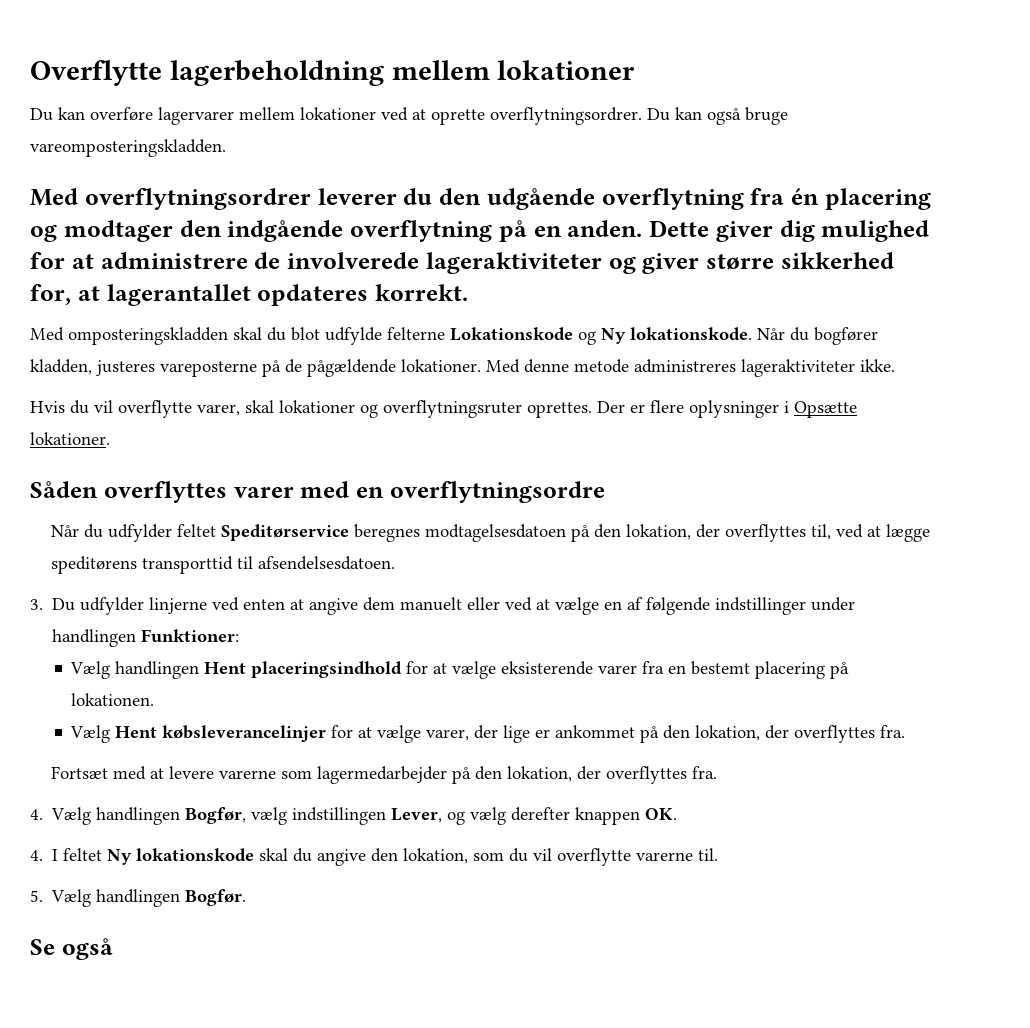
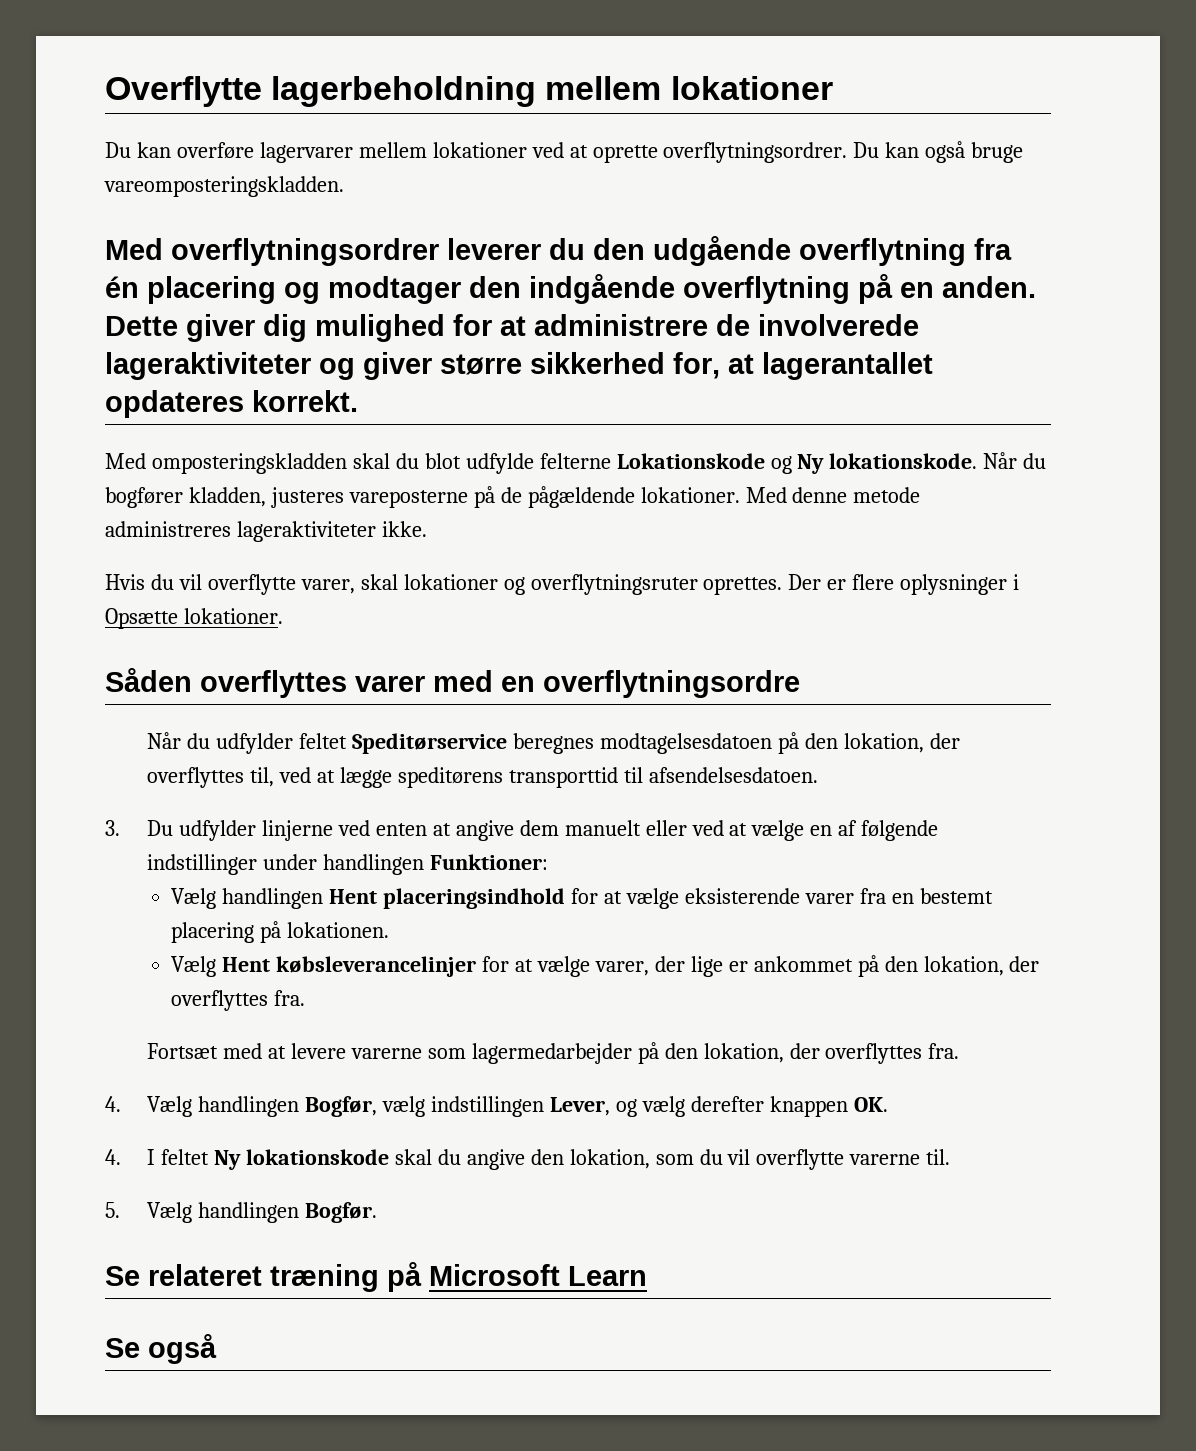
+ Se relateret træning på Microsoft Learn

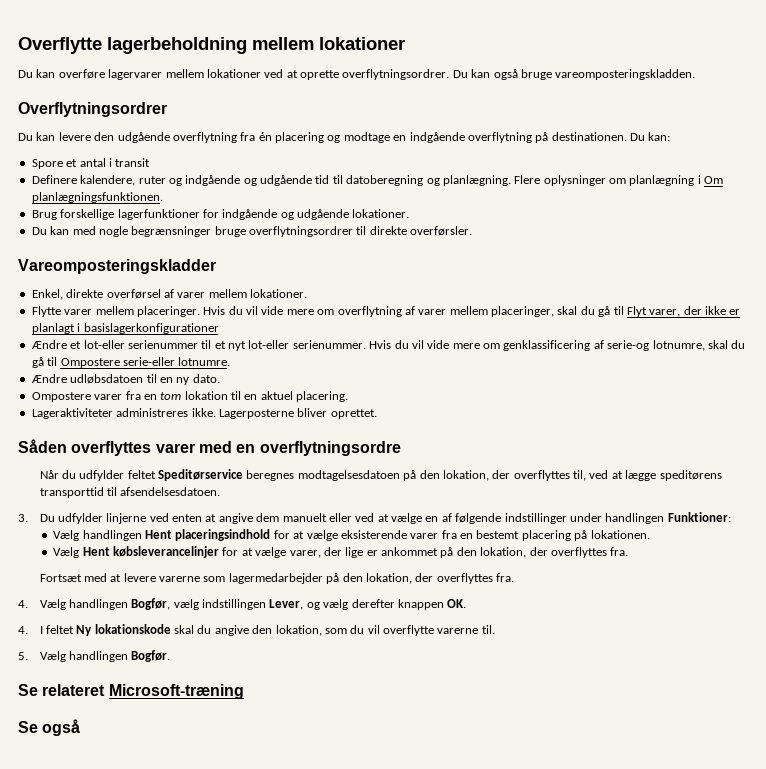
- Med overflytningsordrer leverer du den udgående overflytning fra én placering og modtager den indgående overflytning på en anden. Dette giver dig mulighed for at administrere de involverede lageraktiviteter og giver større sikkerhed for, at lagerantallet opdateres korrekt.
- Med omposteringskladden skal du blot udfylde felterne Lokationskode og Ny lokationskode. Når du bogfører kladden, justeres vareposterne på de pågældende lokationer. Med denne metode administreres lageraktiviteter ikke.
- Hvis du vil overflytte varer, skal lokationer og overflytningsruter oprettes. Der er flere oplysninger i Opsætte lokationer.
+ Overflytningsordrer
+ Du kan levere den udgående overflytning fra én placering og modtage en indgående overflytning på destinationen. Du kan:
+ Spore et antal i transit
+ Definere kalendere, ruter og indgående og udgående tid til datoberegning og planlægning. Flere oplysninger om planlægning i Om planlægningsfunktionen.
+ Brug forskellige lagerfunktioner for indgående og udgående lokationer.
+ Du kan med nogle begrænsninger bruge overflytningsordrer til direkte overførsler.
+ Vareomposteringskladder
+ Enkel, direkte overførsel af varer mellem lokationer.
+ Flytte varer mellem placeringer. Hvis du vil vide mere om overflytning af varer mellem placeringer, skal du gå til Flyt varer, der ikke er planlagt i basislagerkonfigurationer
+ Ændre et lot-eller serienummer til et nyt lot-eller serienummer. Hvis du vil vide mere om genklassificering af serie-og lotnumre, skal du gå til Ompostere serie-eller lotnumre.
+ Ændre udløbsdatoen til en ny dato.
+ Ompostere varer fra en tom lokation til en aktuel placering.
+ Lageraktiviteter administreres ikke. Lagerposterne bliver oprettet.
- Se relateret træning på Microsoft Learn
+ Se relateret Microsoft-træning

